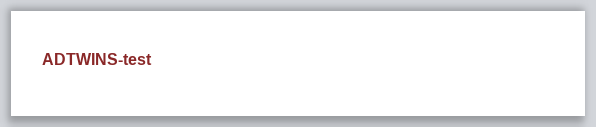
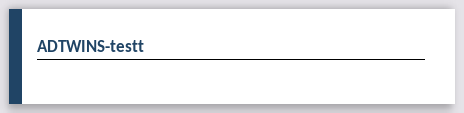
- ADTWINS-test
+ ADTWINS-testt

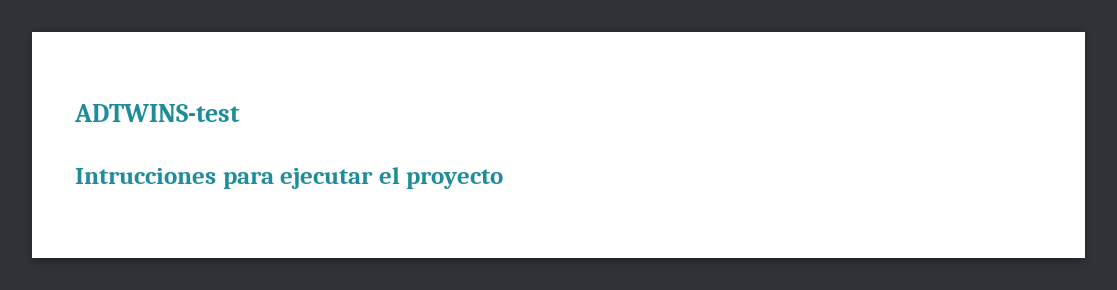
- ADTWINS-testt
+ ADTWINS-test
+ Intrucciones para ejecutar el proyecto

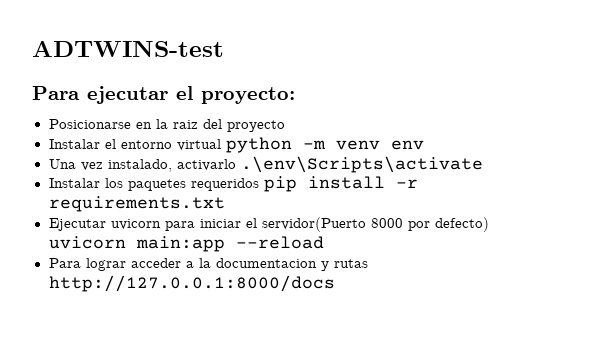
- Intrucciones para ejecutar el proyecto
+ Para ejecutar el proyecto:
+ Posicionarse en la raiz del proyecto
+ Instalar el entorno virtual python -m venv env
+ Una vez instalado, activarlo .\env\Scripts\activate
+ Instalar los paquetes requeridos pip install -r requirements.txt
+ Ejecutar uvicorn para iniciar el servidor(Puerto 8000 por defecto) uvicorn main:app --reload
+ Para lograr acceder a la documentacion y rutas http://127.0.0.1:8000/docs

